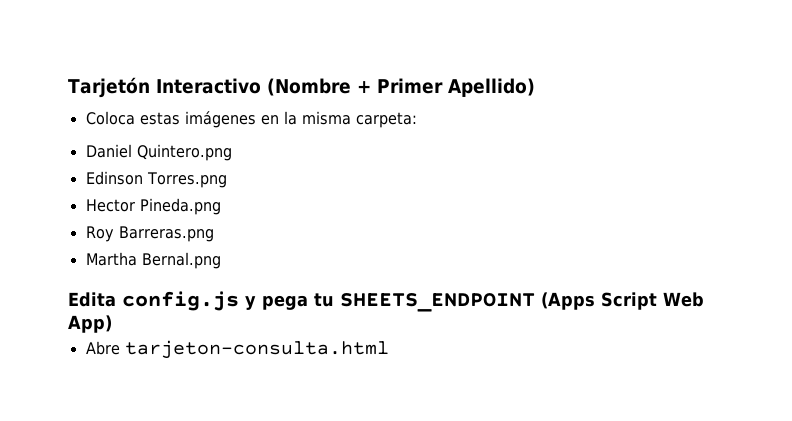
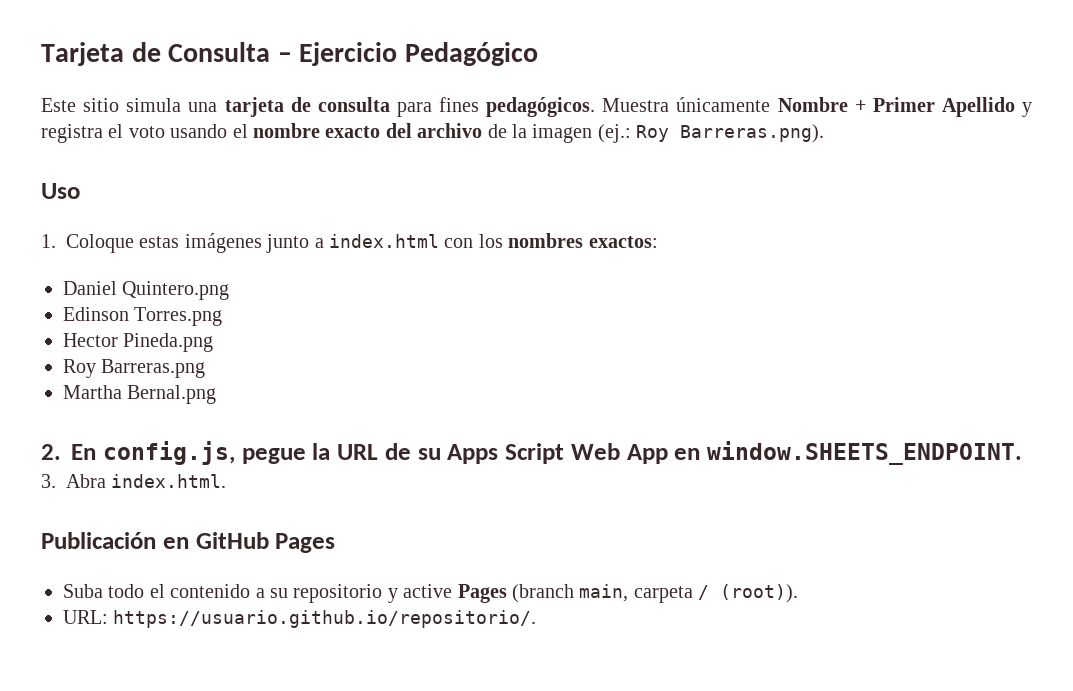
- Tarjetón Interactivo (Nombre + Primer Apellido)
- Coloca estas imágenes en la misma carpeta:
+ Tarjeta de Consulta – Ejercicio Pedagógico
+ Este sitio simula una tarjeta de consulta para fines pedagógicos. Muestra únicamente Nombre + Primer Apellido y registra el voto usando el nombre exacto del archivo de la imagen (ej.: Roy Barreras.png).
+ Uso
+ 1. Coloque estas imágenes junto a index.html con los nombres exactos:
- Edita config.js y pega tu SHEETS_ENDPOINT (Apps Script Web App)
- Abre tarjeton-consulta.html
+ 2. En config.js, pegue la URL de su Apps Script Web App en window.SHEETS_ENDPOINT.
+ 3. Abra index.html.
+ Publicación en GitHub Pages
+ Suba todo el contenido a su repositorio y active Pages (branch main, carpeta / (root)).
+ URL: https://usuario.github.io/repositorio/.

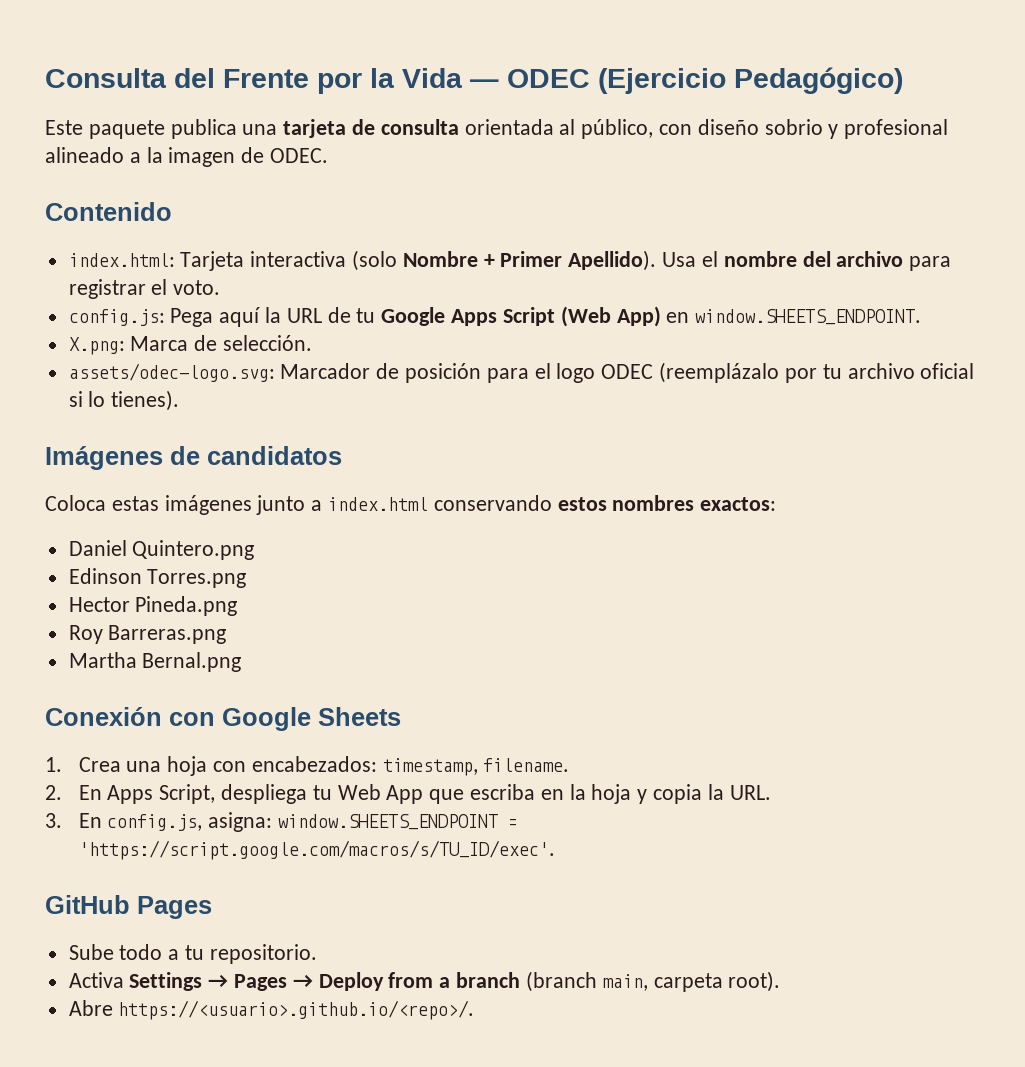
- Tarjeta de Consulta – Ejercicio Pedagógico
+ Consulta del Frente por la Vida — ODEC (Ejercicio Pedagógico)
- Este sitio simula una tarjeta de consulta para fines pedagógicos. Muestra únicamente Nombre + Primer Apellido y registra el voto usando el nombre exacto del archivo de la imagen (ej.: Roy Barreras.png).
- Uso
- 1. Coloque estas imágenes junto a index.html con los nombres exactos:
+ Este paquete publica una tarjeta de consulta orientada al público, con diseño sobrio y profesional alineado a la imagen de ODEC.
+ Contenido
+ index.html: Tarjeta interactiva (solo Nombre + Primer Apellido). Usa el nombre del archivo para registrar el voto.
+ config.js: Pega aquí la URL de tu Google Apps Script (Web App) en window.SHEETS_ENDPOINT.
+ X.png: Marca de selección.
+ assets/odec-logo.svg: Marcador de posición para el logo ODEC (reemplázalo por tu archivo oficial si lo tienes).
+ Imágenes de candidatos
+ Coloca estas imágenes junto a index.html conservando estos nombres exactos:
- 2. En config.js, pegue la URL de su Apps Script Web App en window.SHEETS_ENDPOINT.
- 3. Abra index.html.
- Publicación en GitHub Pages
- Suba todo el contenido a su repositorio y active Pages (branch main, carpeta / (root)).
- URL: https://usuario.github.io/repositorio/.
+ Conexión con Google Sheets
+ 1. Crea una hoja con encabezados: timestamp, filename.
+ 2. En Apps Script, despliega tu Web App que escriba en la hoja y copia la URL.
+ 3. En config.js, asigna: window.SHEETS_ENDPOINT = 'https://script.google.com/macros/s/TU_ID/exec'.
+ GitHub Pages
+ Sube todo a tu repositorio.
+ Activa Settings → Pages → Deploy from a branch (branch main, carpeta root).
+ Abre https://<usuario>.github.io/<repo>/.

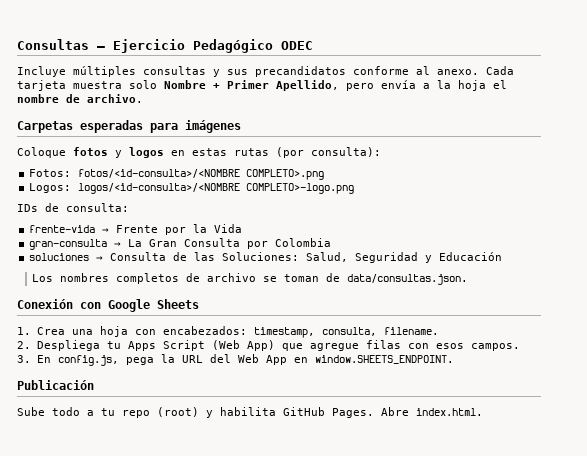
- Consulta del Frente por la Vida — ODEC (Ejercicio Pedagógico)
- Este paquete publica una tarjeta de consulta orientada al público, con diseño sobrio y profesional alineado a la imagen de ODEC.
- Contenido
- index.html: Tarjeta interactiva (solo Nombre + Primer Apellido). Usa el nombre del archivo para registrar el voto.
- config.js: Pega aquí la URL de tu Google Apps Script (Web App) en window.SHEETS_ENDPOINT.
- X.png: Marca de selección.
- assets/odec-logo.svg: Marcador de posición para el logo ODEC (reemplázalo por tu archivo oficial si lo tienes).
- Imágenes de candidatos
- Coloca estas imágenes junto a index.html conservando estos nombres exactos:
- Daniel Quintero.png
- Edinson Torres.png
- Hector Pineda.png
- Roy Barreras.png
- Martha Bernal.png
+ Consultas — Ejercicio Pedagógico ODEC
+ Incluye múltiples consultas y sus precandidatos conforme al anexo. Cada tarjeta muestra solo Nombre + Primer Apellido, pero envía a la hoja el nombre de archivo.
+ Carpetas esperadas para imágenes
+ Coloque fotos y logos en estas rutas (por consulta):
+ Fotos: fotos/<id-consulta>/<NOMBRE COMPLETO>.png
+ Logos: logos/<id-consulta>/<NOMBRE COMPLETO>-logo.png
+ IDs de consulta:
+ frente-vida → Frente por la Vida
+ gran-consulta → La Gran Consulta por Colombia
+ soluciones → Consulta de las Soluciones: Salud, Seguridad y Educación
+ Los nombres completos de archivo se toman de data/consultas.json.
- 1. Crea una hoja con encabezados: timestamp, filename.
+ 1. Crea una hoja con encabezados: timestamp, consulta, filename.
- 2. En Apps Script, despliega tu Web App que escriba en la hoja y copia la URL.
- 3. En config.js, asigna: window.SHEETS_ENDPOINT = 'https://script.google.com/macros/s/TU_ID/exec'.
- GitHub Pages
- Sube todo a tu repositorio.
- Activa Settings → Pages → Deploy from a branch (branch main, carpeta root).
- Abre https://<usuario>.github.io/<repo>/.
+ 2. Despliega tu Apps Script (Web App) que agregue filas con esos campos.
+ 3. En config.js, pega la URL del Web App en window.SHEETS_ENDPOINT.
+ Publicación
+ Sube todo a tu repo (root) y habilita GitHub Pages. Abre index.html.

